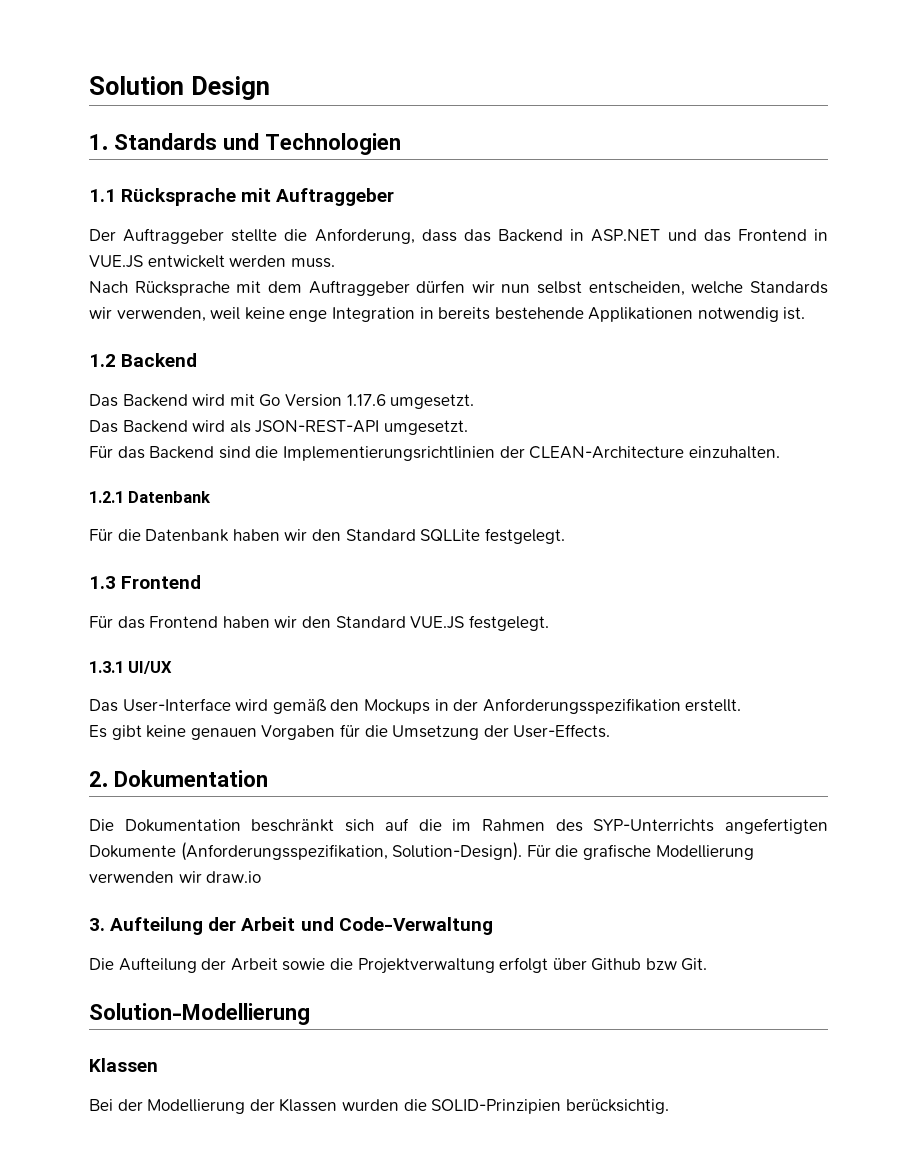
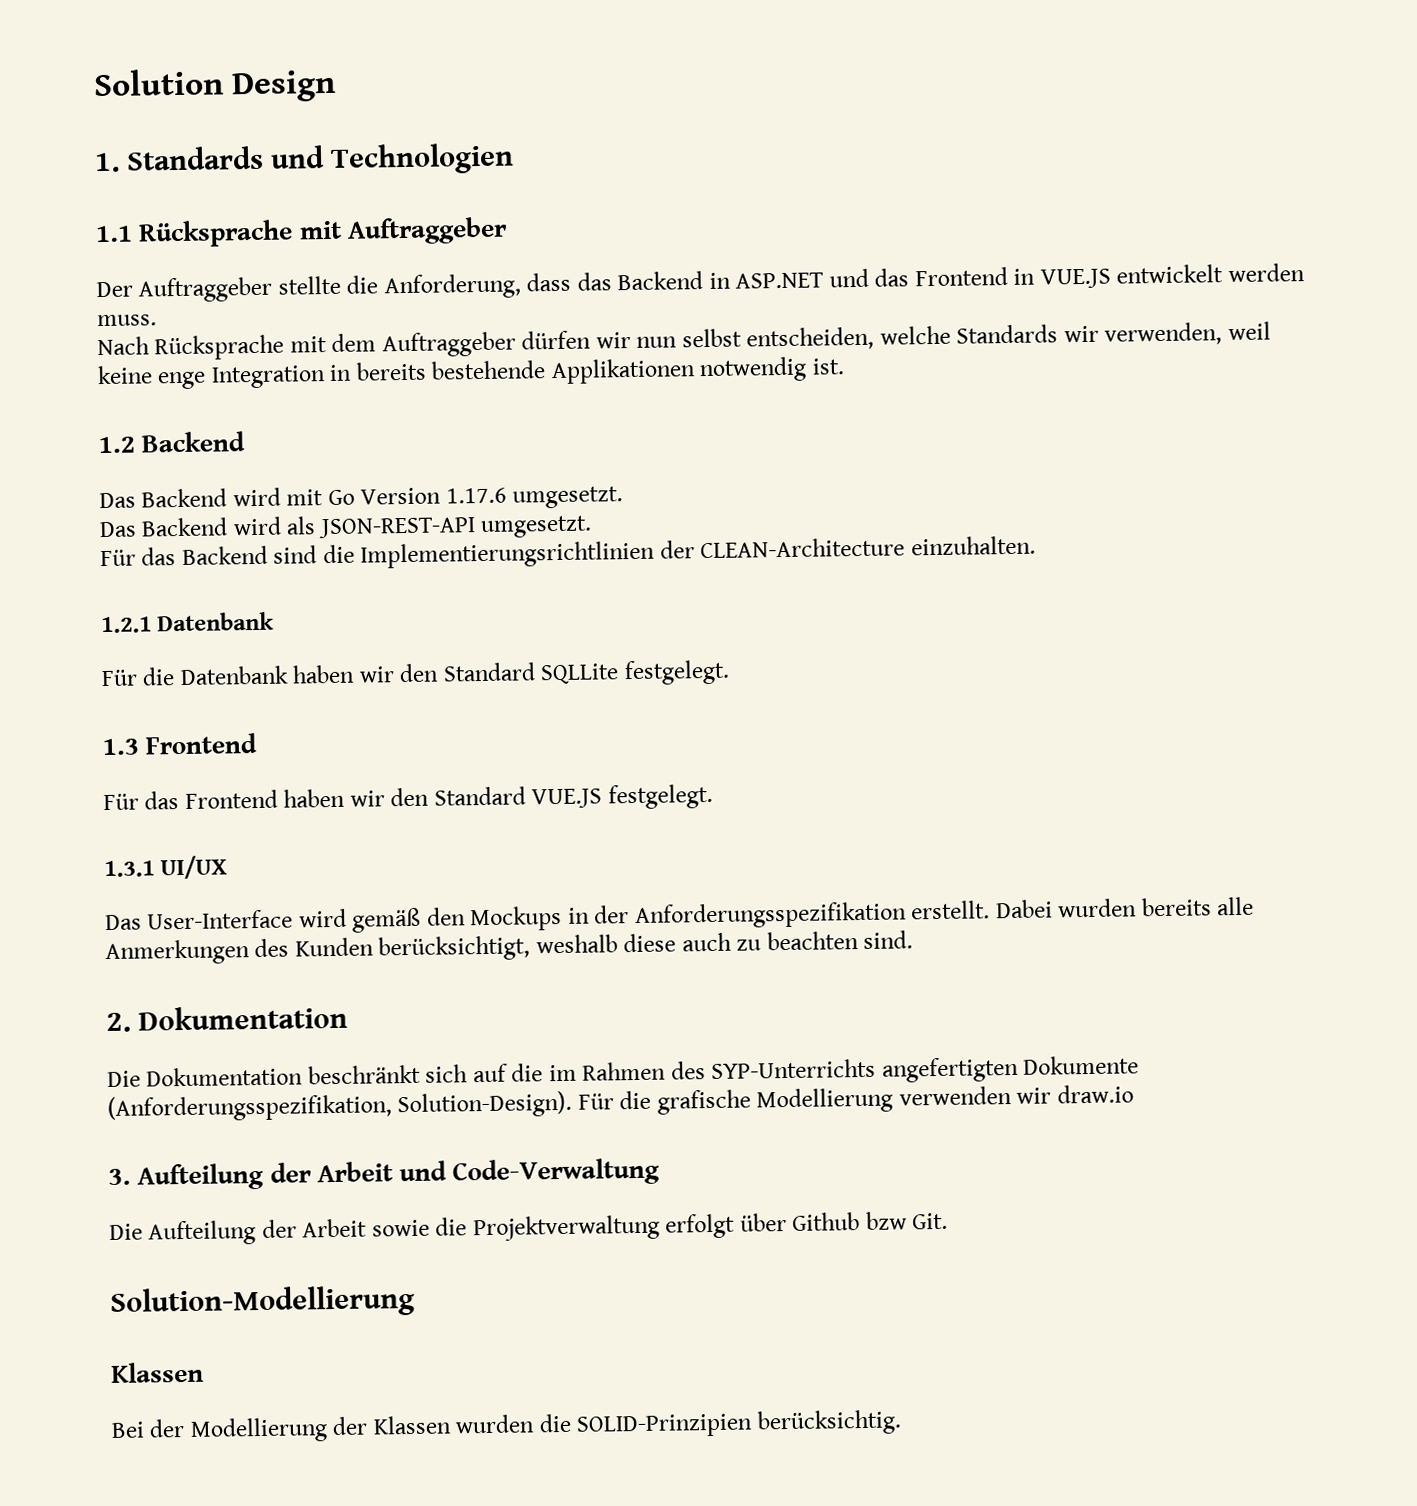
- Das User-Interface wird gemäß den Mockups in der Anforderungsspezifikation erstellt.
- Es gibt keine genauen Vorgaben für die Umsetzung der User-Effects.
+ Das User-Interface wird gemäß den Mockups in der Anforderungsspezifikation erstellt. Dabei wurden bereits alle Anmerkungen des Kunden berücksichtigt, weshalb diese auch zu beachten sind.

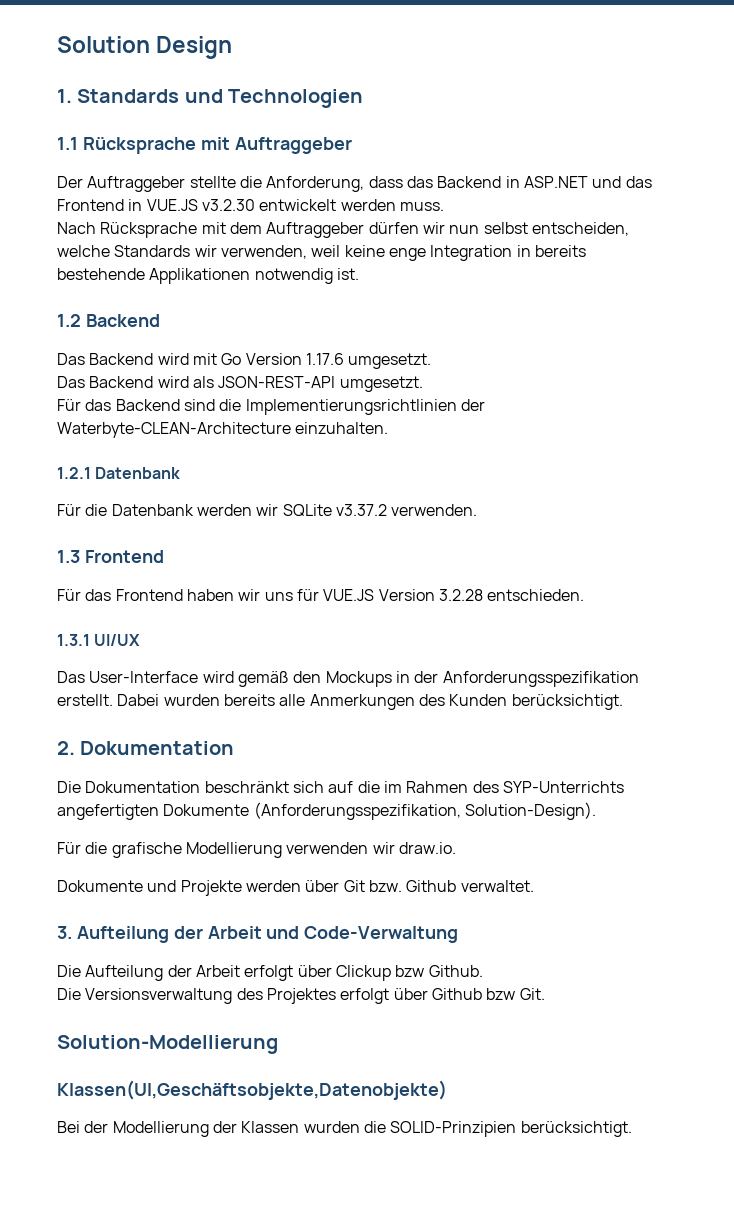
- Der Auftraggeber stellte die Anforderung, dass das Backend in ASP.NET und das Frontend in VUE.JS entwickelt werden muss.
+ Der Auftraggeber stellte die Anforderung, dass das Backend in ASP.NET und das Frontend in VUE.JS v3.2.30 entwickelt werden muss.
- Für das Backend sind die Implementierungsrichtlinien der CLEAN-Architecture einzuhalten.
+ Für das Backend sind die Implementierungsrichtlinien der Waterbyte-CLEAN-Architecture einzuhalten.
- Für die Datenbank haben wir den Standard SQLLite festgelegt.
+ Für die Datenbank werden wir SQLite v3.37.2 verwenden.
- Für das Frontend haben wir den Standard VUE.JS festgelegt.
+ Für das Frontend haben wir uns für VUE.JS Version 3.2.28 entschieden.
- Dabei wurden bereits alle Anmerkungen des Kunden berücksichtigt, weshalb diese auch zu beachten sind.
+ Dabei wurden bereits alle Anmerkungen des Kunden berücksichtigt.
- Die Dokumentation beschränkt sich auf die im Rahmen des SYP-Unterrichts angefertigten Dokumente (Anforderungsspezifikation, Solution-Design). Für die grafische Modellierung verwenden wir draw.io
+ Die Dokumentation beschränkt sich auf die im Rahmen des SYP-Unterrichts angefertigten Dokumente (Anforderungsspezifikation, Solution-Design).
+ Für die grafische Modellierung verwenden wir draw.io.
+ Dokumente und Projekte werden über Git bzw. Github verwaltet.
- Die Aufteilung der Arbeit sowie die Projektverwaltung erfolgt über Github bzw Git.
+ Die Aufteilung der Arbeit erfolgt über Clickup bzw Github.
+ Die Versionsverwaltung des Projektes erfolgt über Github bzw Git.
  Solution-Modellierung
- Klassen
+ Klassen(UI,Geschäftsobjekte,Datenobjekte)
- Bei der Modellierung der Klassen wurden die SOLID-Prinzipien berücksichtig.
+ Bei der Modellierung der Klassen wurden die SOLID-Prinzipien berücksichtigt.

